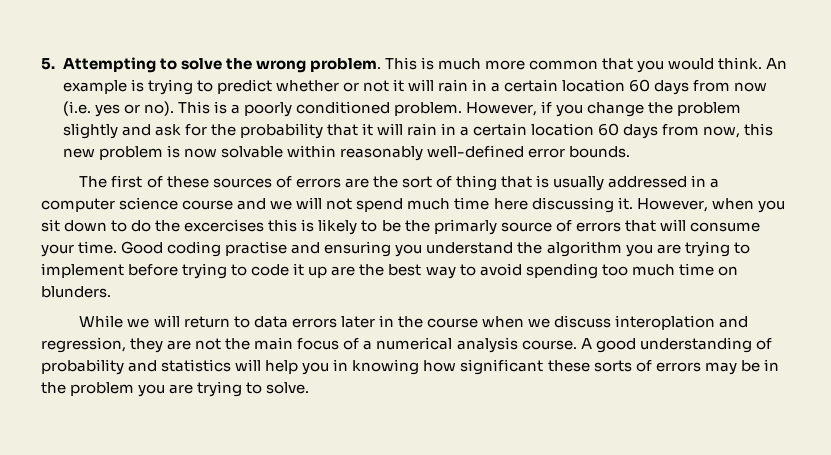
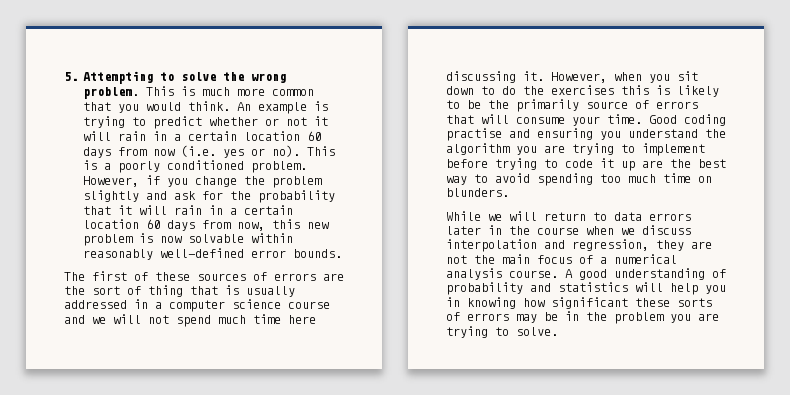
- However, when you sit down to do the excercises this is likely to be the primarly source of errors that will consume your time.
+ However, when you sit down to do the exercises this is likely to be the primarily source of errors that will consume your time.
- While we will return to data errors later in the course when we discuss interoplation and regression, they are not the main focus of a numerical analysis course.
+ While we will return to data errors later in the course when we discuss interpolation and regression, they are not the main focus of a numerical analysis course.

